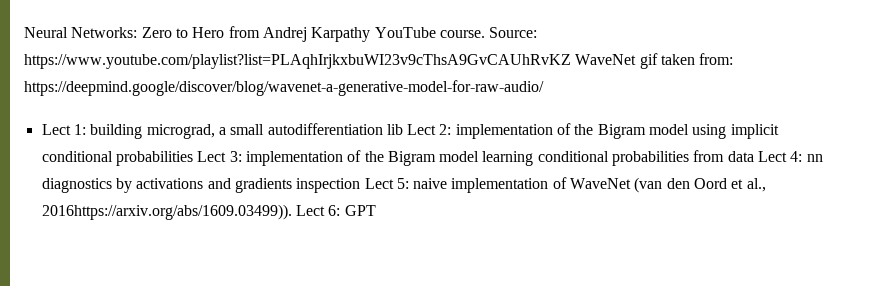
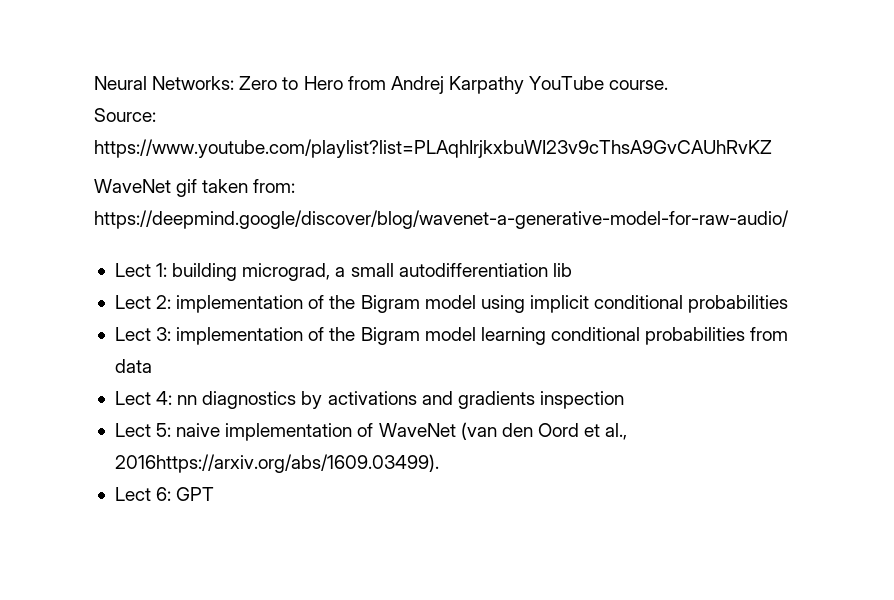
- Neural Networks: Zero to Hero from Andrej Karpathy YouTube course. Source: https://www.youtube.com/playlist?list=PLAqhIrjkxbuWI23v9cThsA9GvCAUhRvKZ WaveNet gif taken from: https://deepmind.google/discover/blog/wavenet-a-generative-model-for-raw-audio/
+ Neural Networks: Zero to Hero from Andrej Karpathy YouTube course.
+ Source: https://www.youtube.com/playlist?list=PLAqhIrjkxbuWI23v9cThsA9GvCAUhRvKZ
+ WaveNet gif taken from: https://deepmind.google/discover/blog/wavenet-a-generative-model-for-raw-audio/
- Lect 1: building micrograd, a small autodifferentiation lib Lect 2: implementation of the Bigram model using implicit conditional probabilities Lect 3: implementation of the Bigram model learning conditional probabilities from data Lect 4: nn diagnostics by activations and gradients inspection Lect 5: naive implementation of WaveNet (van den Oord et al., 2016https://arxiv.org/abs/1609.03499)). Lect 6: GPT
+ Lect 1: building micrograd, a small autodifferentiation lib
+ Lect 2: implementation of the Bigram model using implicit conditional probabilities
+ Lect 3: implementation of the Bigram model learning conditional probabilities from data
+ Lect 4: nn diagnostics by activations and gradients inspection
+ Lect 5: naive implementation of WaveNet (van den Oord et al., 2016https://arxiv.org/abs/1609.03499).
+ Lect 6: GPT

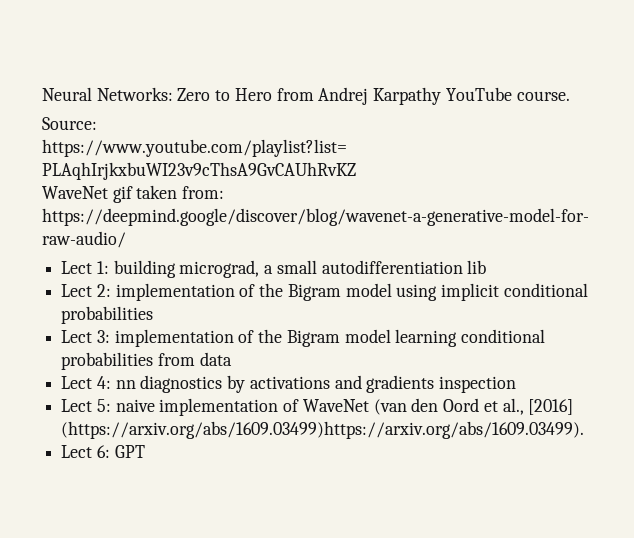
- Lect 5: naive implementation of WaveNet (van den Oord et al., 2016https://arxiv.org/abs/1609.03499).
+ Lect 5: naive implementation of WaveNet (van den Oord et al., [2016] (https://arxiv.org/abs/1609.03499)https://arxiv.org/abs/1609.03499).

